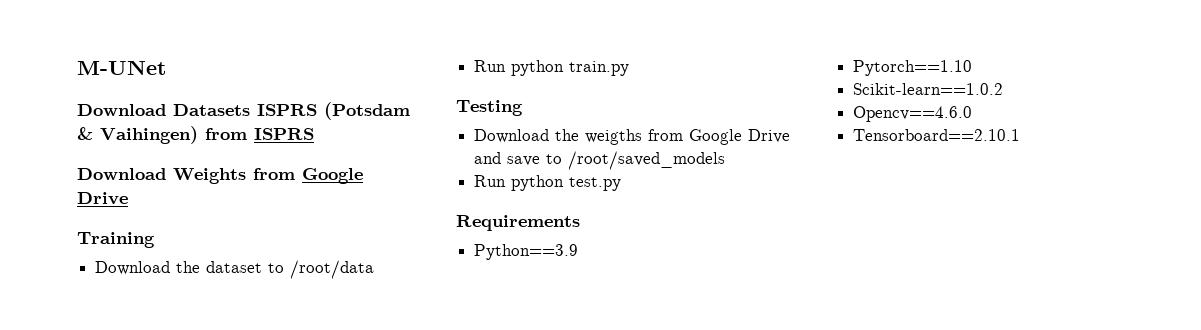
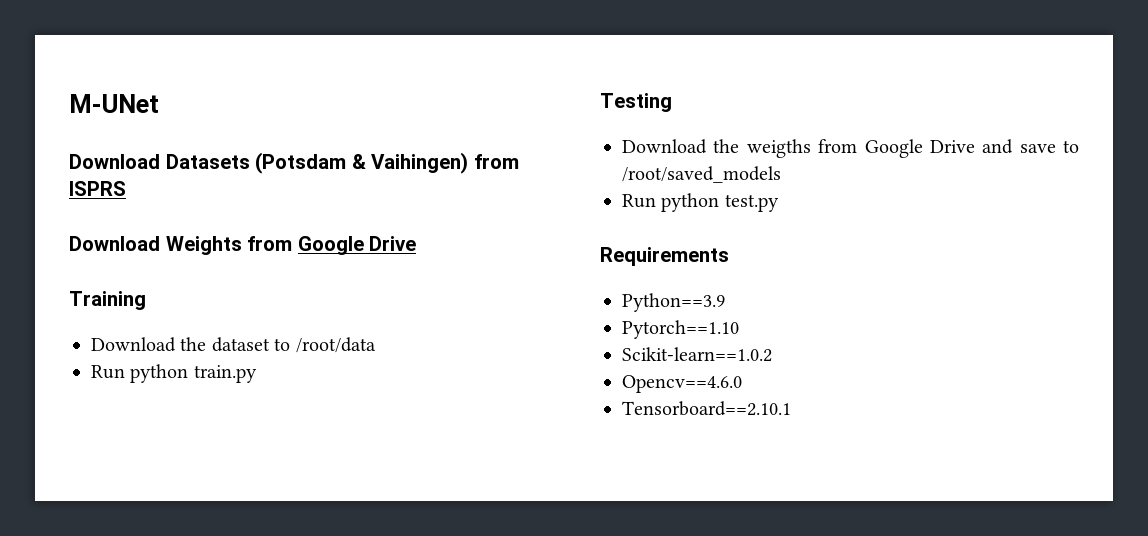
- Download Datasets ISPRS (Potsdam & Vaihingen) from ISPRS
+ Download Datasets (Potsdam & Vaihingen) from ISPRS

